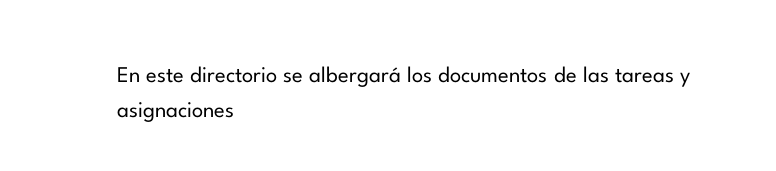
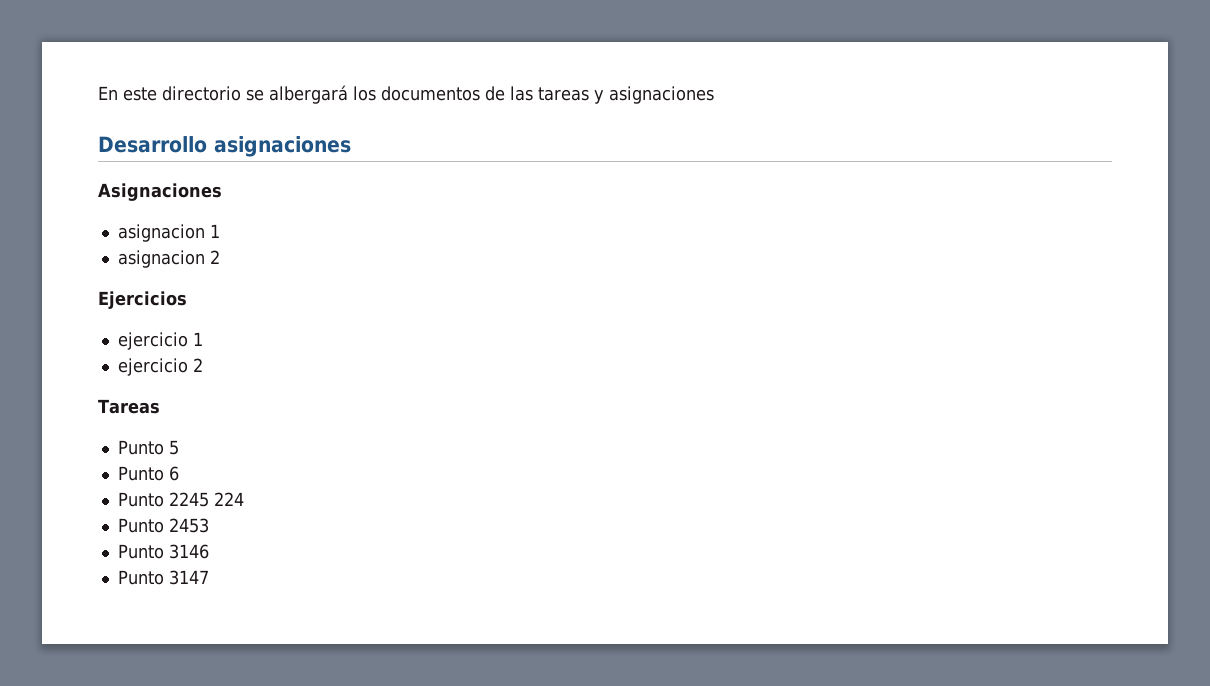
+ Desarrollo asignaciones
+ Asignaciones
+ asignacion 1
+ asignacion 2
+ Ejercicios
+ ejercicio 1
+ ejercicio 2
+ Tareas
+ Punto 5
+ Punto 6
+ Punto 2245 224
+ Punto 2453
+ Punto 3146
+ Punto 3147

